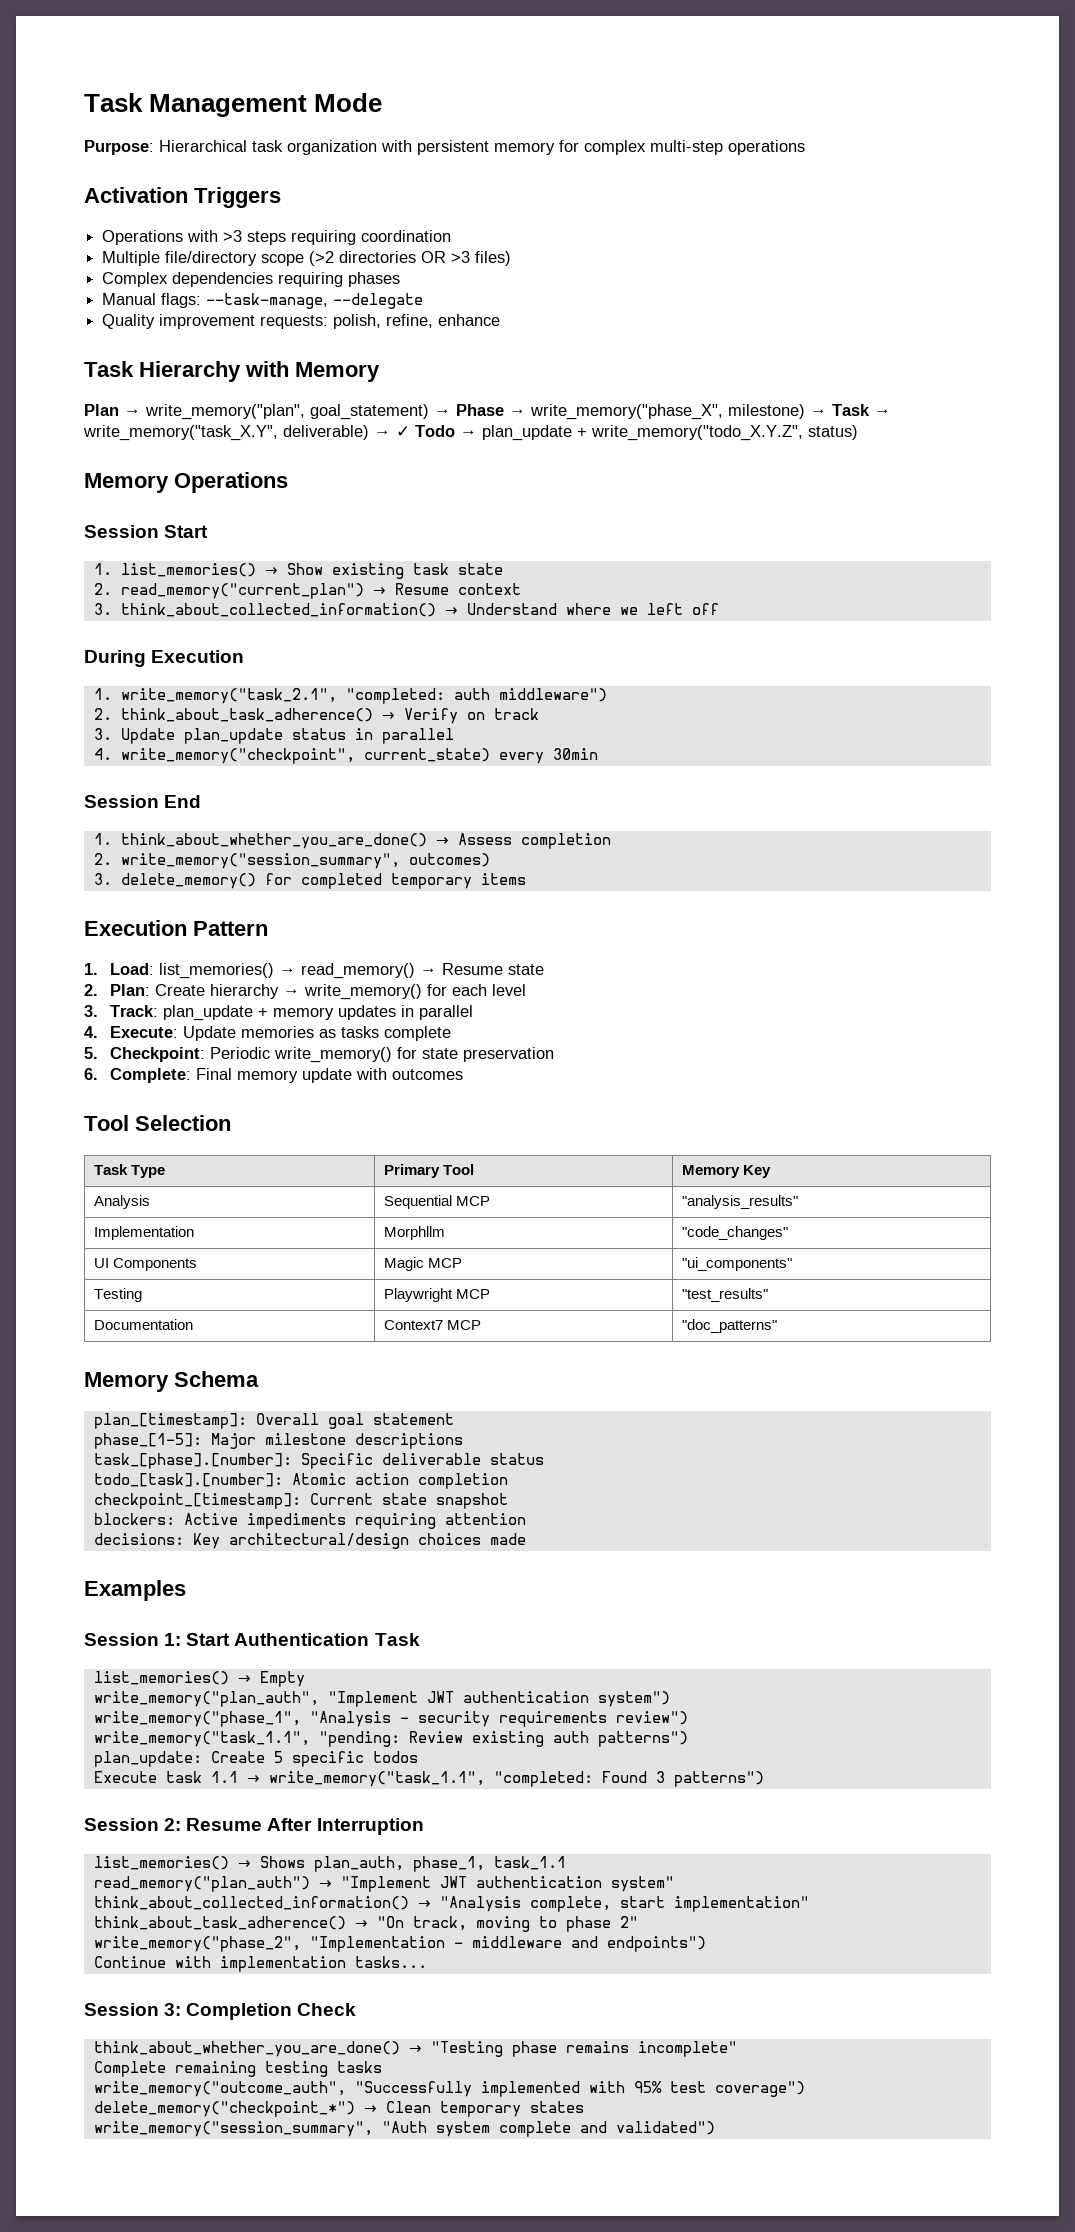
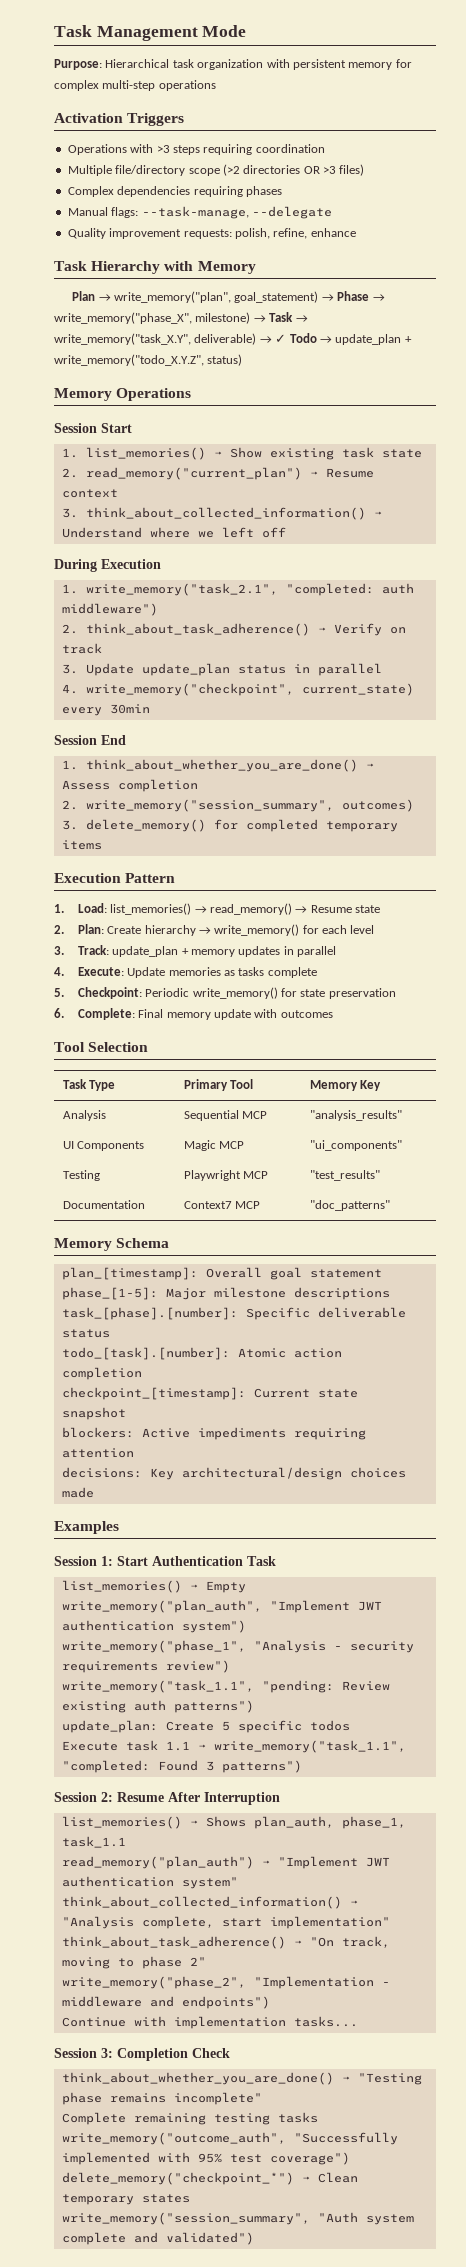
- Plan → write_memory("plan", goal_statement) → Phase → write_memory("phase_X", milestone) → Task → write_memory("task_X.Y", deliverable) → ✓ Todo → plan_update + write_memory("todo_X.Y.Z", status)
+ Plan → write_memory("plan", goal_statement) → Phase → write_memory("phase_X", milestone) → Task → write_memory("task_X.Y", deliverable) → ✓ Todo → update_plan + write_memory("todo_X.Y.Z", status)
- 3. Update plan_update status in parallel
+ 3. Update update_plan status in parallel
- 3. Track: plan_update + memory updates in parallel
+ 3. Track: update_plan + memory updates in parallel
- Implementation | Morphllm | "code_changes"
- plan_update: Create 5 specific todos
+ update_plan: Create 5 specific todos

